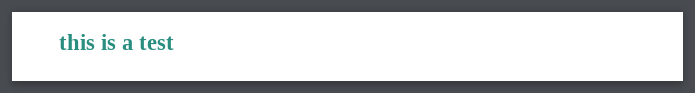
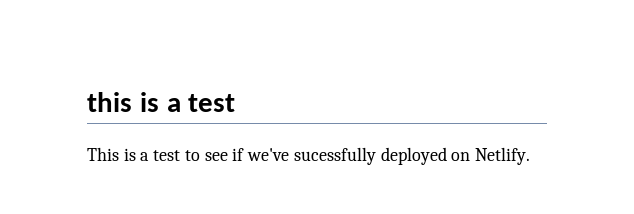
+ This is a test to see if we've sucessfully deployed on Netlify.

